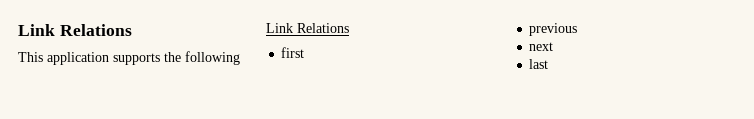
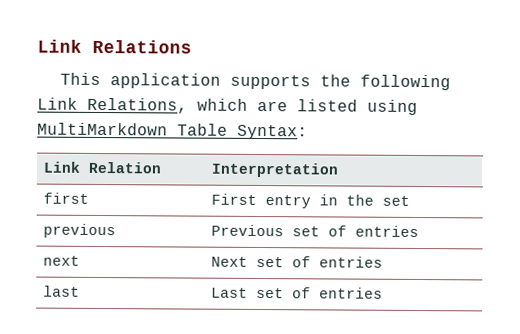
- This application supports the following Link Relations
- first
- previous
- next
- last
+ This application supports the following Link Relations, which are listed using MultiMarkdown Table Syntax:
+ Link Relation | Interpretation
+ first | First entry in the set
+ previous | Previous set of entries
+ next | Next set of entries
+ last | Last set of entries

